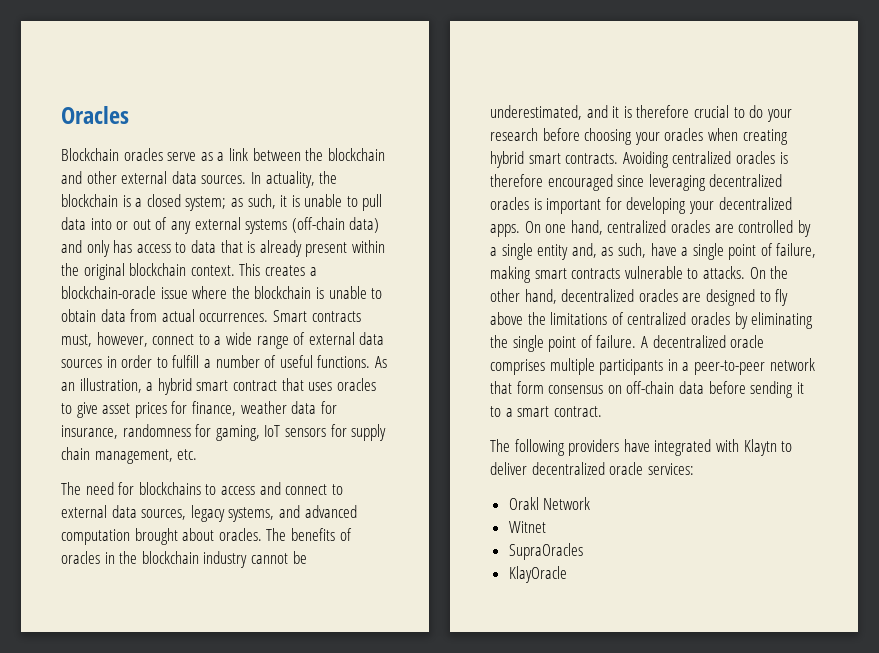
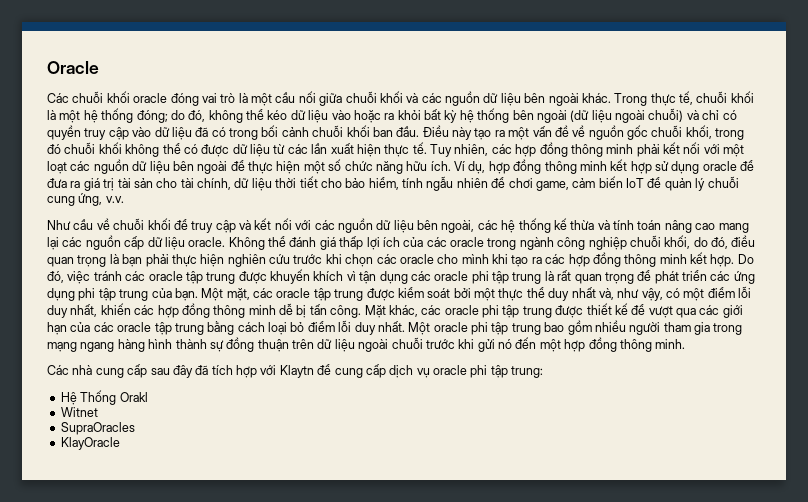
- Oracles
- Blockchain oracles serve as a link between the blockchain and other external data sources. In actuality, the blockchain is a closed system; as such, it is unable to pull data into or out of any external systems (off-chain data) and only has access to data that is already present within the original blockchain context. This creates a blockchain-oracle issue where the blockchain is unable to obtain data from actual occurrences. Smart contracts must, however, connect to a wide range of external data sources in order to fulfill a number of useful functions. As an illustration, a hybrid smart contract that uses oracles to give asset prices for finance, weather data for insurance, randomness for gaming, IoT sensors for supply chain management, etc.
- The need for blockchains to access and connect to external data sources, legacy systems, and advanced computation brought about oracles. The benefits of oracles in the blockchain industry cannot be underestimated, and it is therefore crucial to do your research before choosing your oracles when creating hybrid smart contracts. Avoiding centralized oracles is therefore encouraged since leveraging decentralized oracles is important for developing your decentralized apps. On one hand, centralized oracles are controlled by a single entity and, as such, have a single point of failure, making smart contracts vulnerable to attacks. On the other hand, decentralized oracles are designed to fly above the limitations of centralized oracles by eliminating the single point of failure. A decentralized oracle comprises multiple participants in a peer-to-peer network that form consensus on off-chain data before sending it to a smart contract.
- The following providers have integrated with Klaytn to deliver decentralized oracle services:
- Orakl Network
+ Oracle
+ Các chuỗi khối oracle đóng vai trò là một cầu nối giữa chuỗi khối và các nguồn dữ liệu bên ngoài khác. Trong thực tế, chuỗi khối là một hệ thống đóng; do đó, không thể kéo dữ liệu vào hoặc ra khỏi bất kỳ hệ thống bên ngoài (dữ liệu ngoài chuỗi) và chỉ có quyền truy cập vào dữ liệu đã có trong bối cảnh chuỗi khối ban đầu. Điều này tạo ra một vấn đề về nguồn gốc chuỗi khối, trong đó chuỗi khối không thể có được dữ liệu từ các lần xuất hiện thực tế. Tuy nhiên, các hợp đồng thông minh phải kết nối với một loạt các nguồn dữ liệu bên ngoài để thực hiện một số chức năng hữu ích. Ví dụ, hợp đồng thông minh kết hợp sử dụng oracle để đưa ra giá trị tài sản cho tài chính, dữ liệu thời tiết cho bảo hiểm, tính ngẫu nhiên để chơi game, cảm biến IoT để quản lý chuỗi cung ứng, v.v.
+ Như cầu về chuỗi khối để truy cập và kết nối với các nguồn dữ liệu bên ngoài, các hệ thống kế thừa và tính toán nâng cao mang lại các nguồn cấp dữ liệu oracle. Không thể đánh giá thấp lợi ích của các oracle trong ngành công nghiệp chuỗi khối, do đó, điều quan trọng là bạn phải thực hiện nghiên cứu trước khi chọn các oracle cho mình khi tạo ra các hợp đồng thông minh kết hợp. Do đó, việc tránh các oracle tập trung được khuyến khích vì tận dụng các oracle phi tập trung là rất quan trọng để phát triển các ứng dụng phi tập trung của bạn. Một mặt, các oracle tập trung được kiểm soát bởi một thực thể duy nhất và, như vậy, có một điểm lỗi duy nhất, khiến các hợp đồng thông minh dễ bị tấn công. Mặt khác, các oracle phi tập trung được thiết kế để vượt qua các giới hạn của các oracle tập trung bằng cách loại bỏ điểm lỗi duy nhất. Một oracle phi tập trung bao gồm nhiều người tham gia trong mạng ngang hàng hình thành sự đồng thuận trên dữ liệu ngoài chuỗi trước khi gửi nó đến một hợp đồng thông minh.
+ Các nhà cung cấp sau đây đã tích hợp với Klaytn để cung cấp dịch vụ oracle phi tập trung:
+ Hệ Thống Orakl

